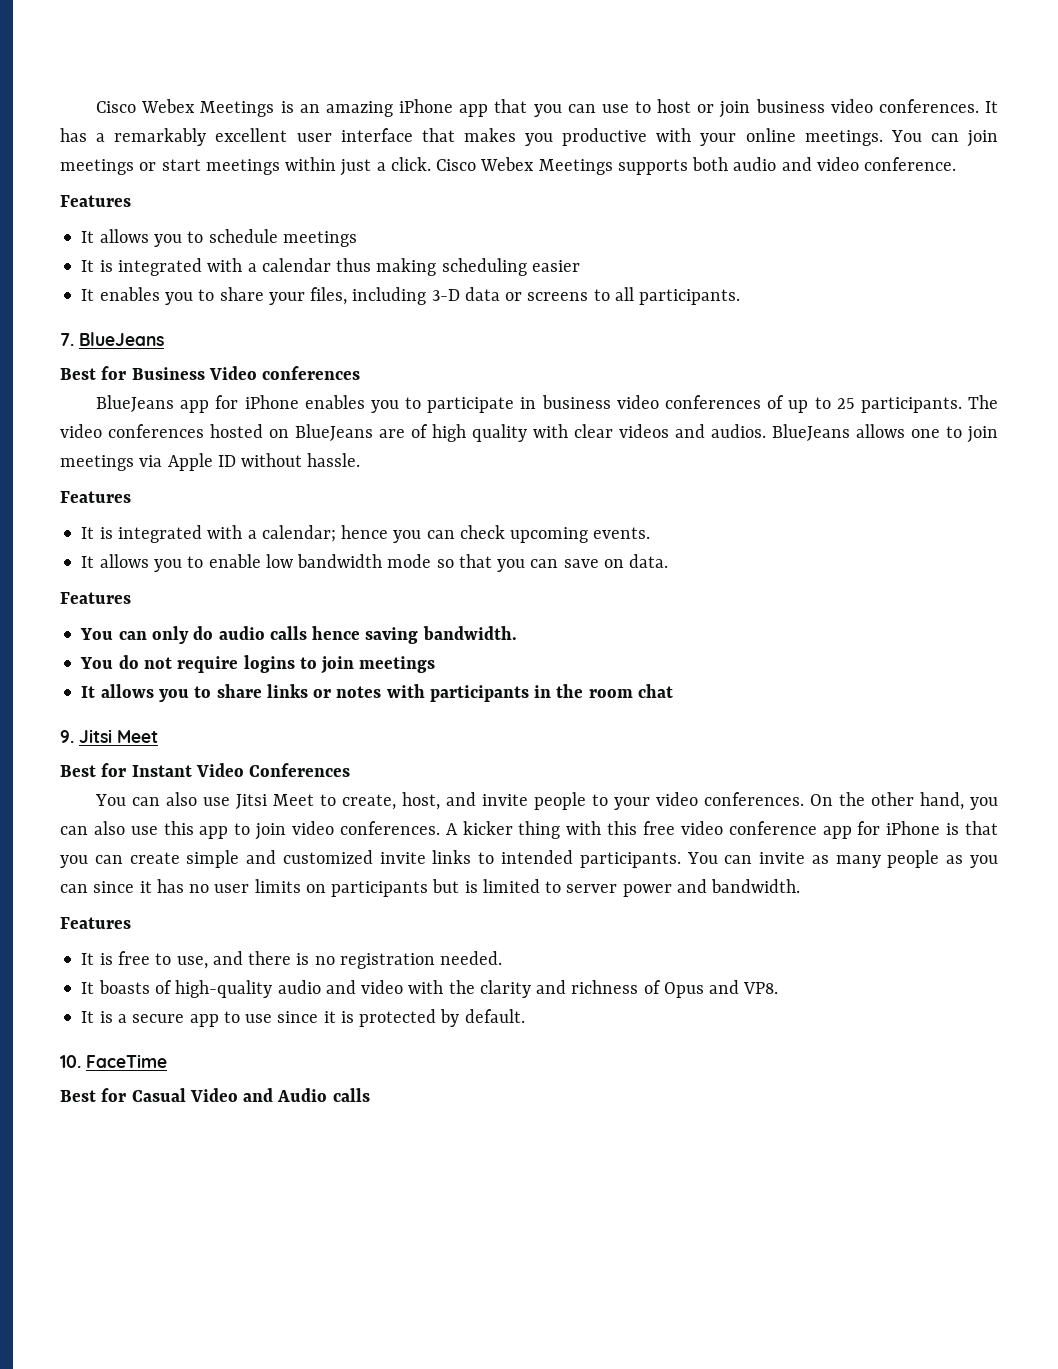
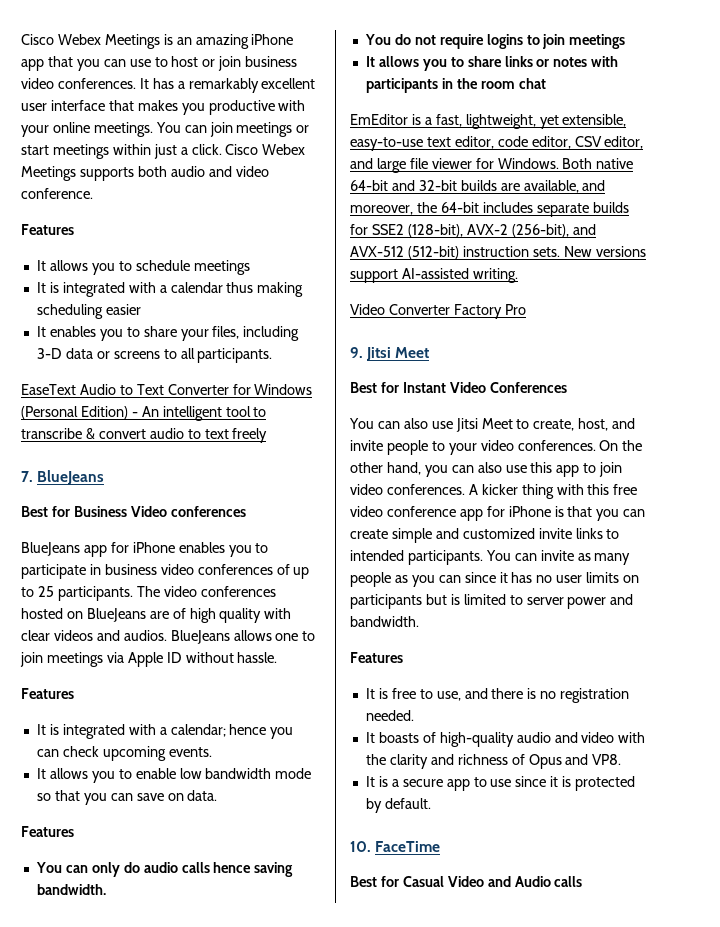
+ EaseText Audio to Text Converter for Windows (Personal Edition) - An intelligent tool to transcribe & convert audio to text freely
+ EmEditor is a fast, lightweight, yet extensible, easy-to-use text editor, code editor, CSV editor, and large file viewer for Windows. Both native 64-bit and 32-bit builds are available, and moreover, the 64-bit includes separate builds for SSE2 (128-bit), AVX-2 (256-bit), and AVX-512 (512-bit) instruction sets. New versions support AI-assisted writing.
+ Video Converter Factory Pro

